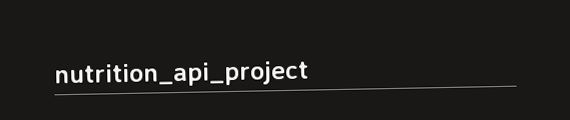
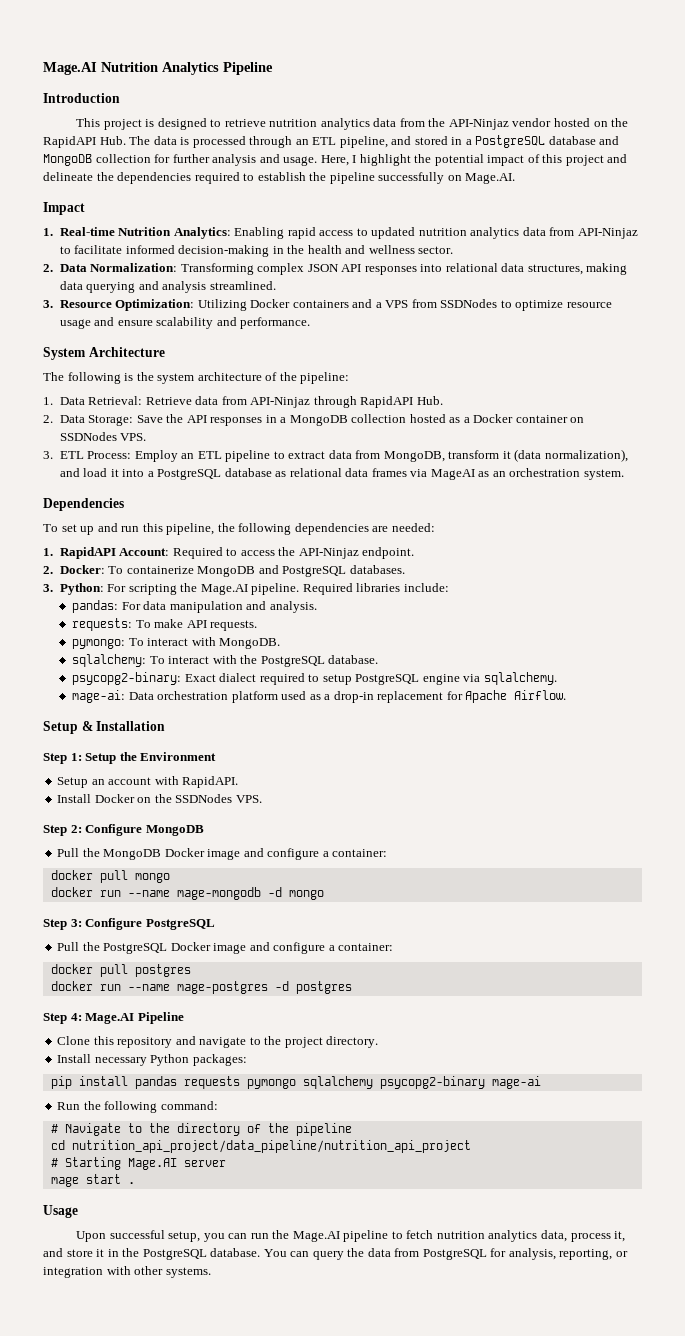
- nutrition_api_project
+ Mage.AI Nutrition Analytics Pipeline
+ Introduction
+ This project is designed to retrieve nutrition analytics data from the API-Ninjaz vendor hosted on the RapidAPI Hub. The data is processed through an ETL pipeline, and stored in a PostgreSQL database and MongoDB collection for further analysis and usage. Here, I highlight the potential impact of this project and delineate the dependencies required to establish the pipeline successfully on Mage.AI.
+ Impact
+ 1. Real-time Nutrition Analytics: Enabling rapid access to updated nutrition analytics data from API-Ninjaz to facilitate informed decision-making in the health and wellness sector.
+ 2. Data Normalization: Transforming complex JSON API responses into relational data structures, making data querying and analysis streamlined.
+ 3. Resource Optimization: Utilizing Docker containers and a VPS from SSDNodes to optimize resource usage and ensure scalability and performance.
+ System Architecture
+ The following is the system architecture of the pipeline:
+ 1. Data Retrieval: Retrieve data from API-Ninjaz through RapidAPI Hub.
+ 2. Data Storage: Save the API responses in a MongoDB collection hosted as a Docker container on SSDNodes VPS.
+ 3. ETL Process: Employ an ETL pipeline to extract data from MongoDB, transform it (data normalization), and load it into a PostgreSQL database as relational data frames via MageAI as an orchestration system.
+ Dependencies
+ To set up and run this pipeline, the following dependencies are needed:
+ 1. RapidAPI Account: Required to access the API-Ninjaz endpoint.
+ 2. Docker: To containerize MongoDB and PostgreSQL databases.
+ 3. Python: For scripting the Mage.AI pipeline. Required libraries include:
+ pandas: For data manipulation and analysis.
+ requests: To make API requests.
+ pymongo: To interact with MongoDB.
+ sqlalchemy: To interact with the PostgreSQL database.
+ psycopg2-binary: Exact dialect required to setup PostgreSQL engine via sqlalchemy.
+ mage-ai: Data orchestration platform used as a drop-in replacement for Apache Airflow.
+ Setup & Installation
+ Step 1: Setup the Environment
+ Setup an account with RapidAPI.
+ Install Docker on the SSDNodes VPS.
+ Step 2: Configure MongoDB
+ Pull the MongoDB Docker image and configure a container:
+ docker pull mongo
+ docker run --name mage-mongodb -d mongo
+ Step 3: Configure PostgreSQL
+ Pull the PostgreSQL Docker image and configure a container:
+ docker pull postgres
+ docker run --name mage-postgres -d postgres
+ Step 4: Mage.AI Pipeline
+ Clone this repository and navigate to the project directory.
+ Install necessary Python packages:
+ pip install pandas requests pymongo sqlalchemy psycopg2-binary mage-ai
+ Run the following command:
+ # Navigate to the directory of the pipeline
+ cd nutrition_api_project/data_pipeline/nutrition_api_project
+ # Starting Mage.AI server
+ mage start .
+ Usage
+ Upon successful setup, you can run the Mage.AI pipeline to fetch nutrition analytics data, process it, and store it in the PostgreSQL database. You can query the data from PostgreSQL for analysis, reporting, or integration with other systems.

